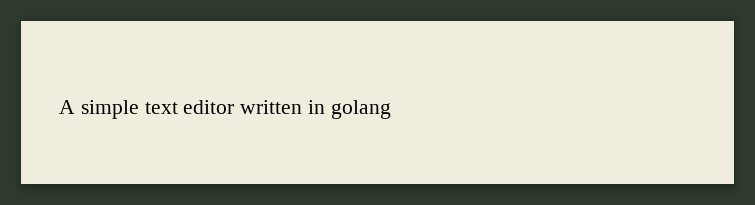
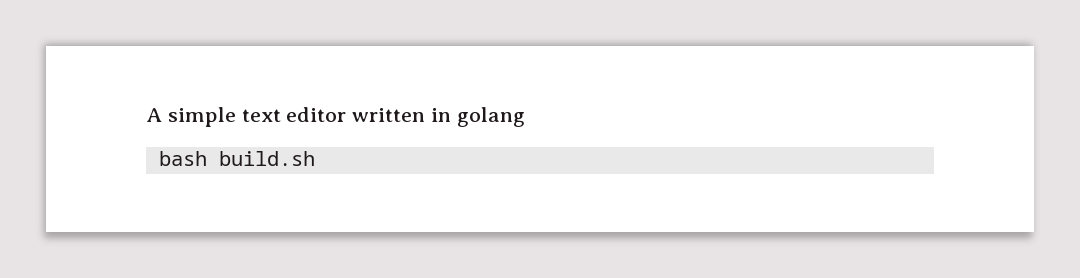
+ bash build.sh

